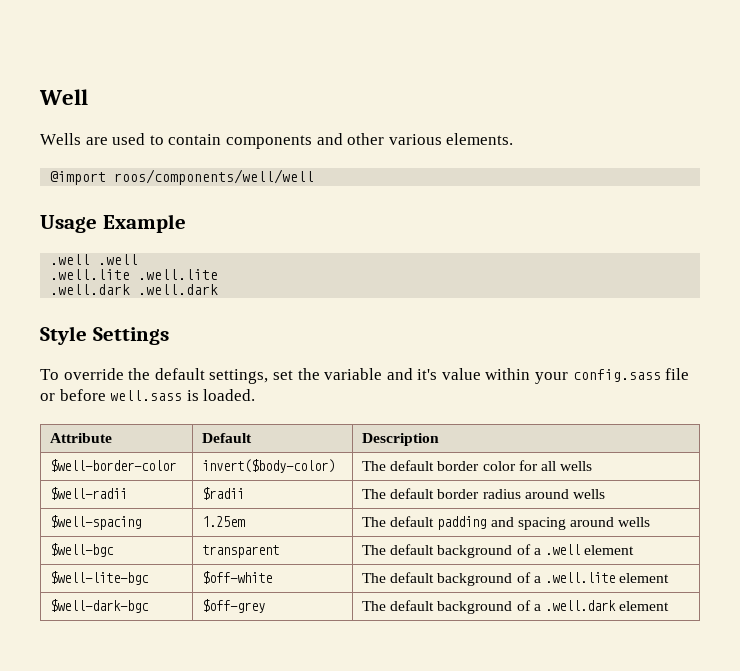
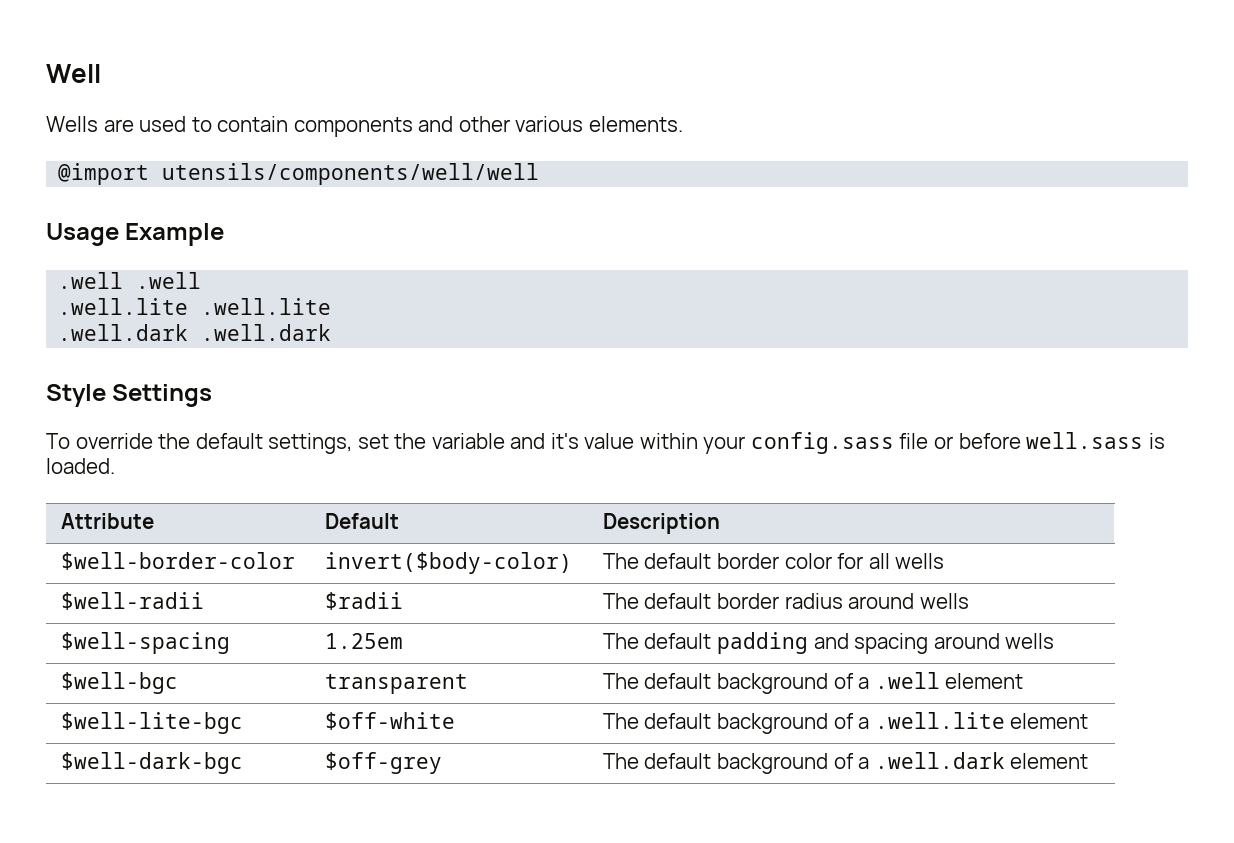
- @import roos/components/well/well
+ @import utensils/components/well/well

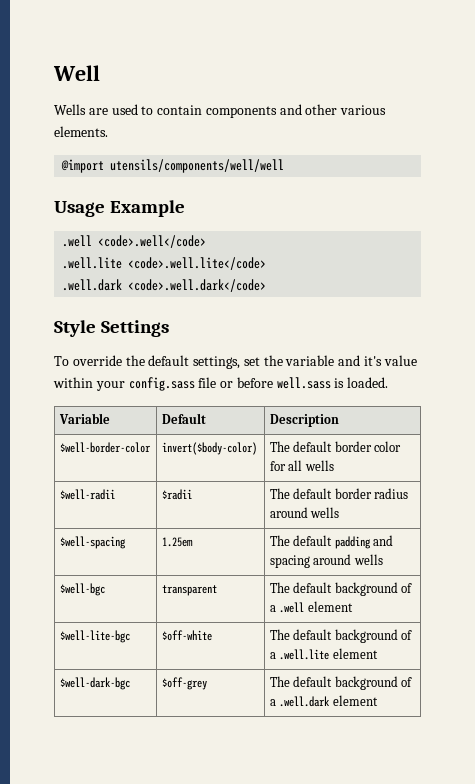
- .well .well
- .well.lite .well.lite
- .well.dark .well.dark
+ .well <code>.well</code>
+ .well.lite <code>.well.lite</code>
+ .well.dark <code>.well.dark</code>
- Attribute | Default | Description
+ Variable | Default | Description

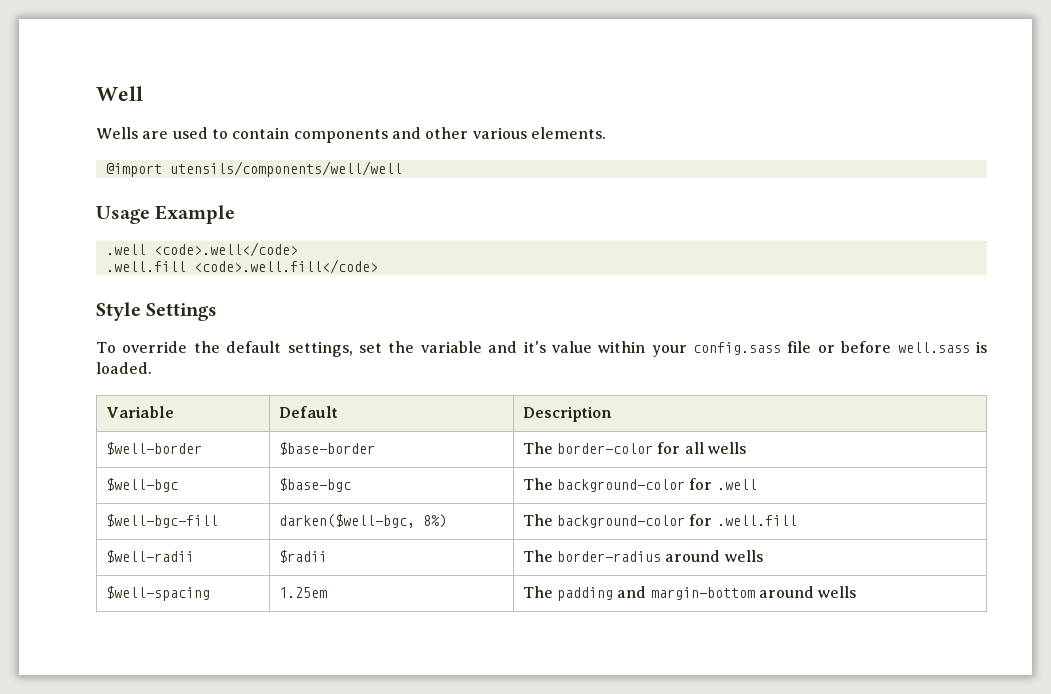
- .well.lite <code>.well.lite</code>
- .well.dark <code>.well.dark</code>
+ .well.fill <code>.well.fill</code>
- $well-border-color | invert($body-color) | The default border color for all wells
+ $well-border | $base-border | The border-color for all wells
+ $well-bgc | $base-bgc | The background-color for .well
+ $well-bgc-fill | darken($well-bgc, 8%) | The background-color for .well.fill
- $well-radii | $radii | The default border radius around wells
+ $well-radii | $radii | The border-radius around wells
- $well-spacing | 1.25em | The default padding and spacing around wells
- $well-bgc | transparent | The default background of a .well element
- $well-lite-bgc | $off-white | The default background of a .well.lite element
- $well-dark-bgc | $off-grey | The default background of a .well.dark element
+ $well-spacing | 1.25em | The padding and margin-bottom around wells

